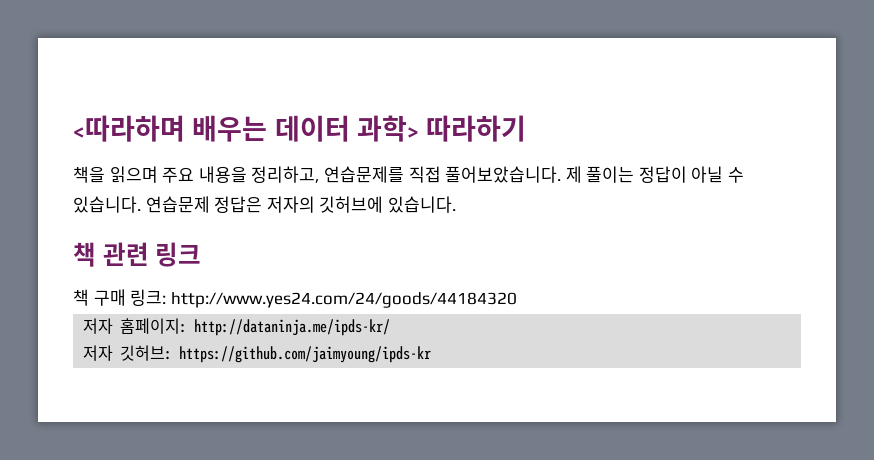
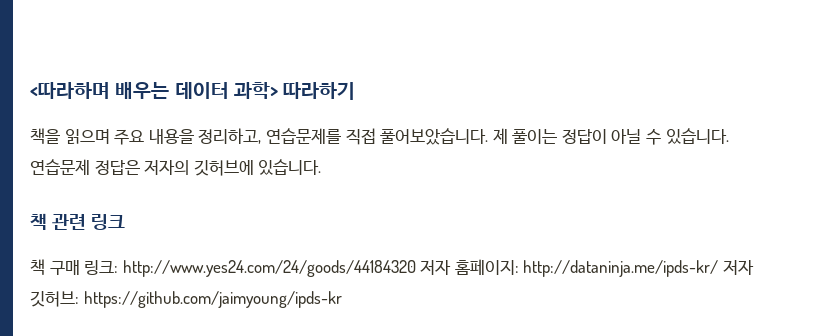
- 책 구매 링크: http://www.yes24.com/24/goods/44184320
- 저자 홈페이지: http://dataninja.me/ipds-kr/
- 저자 깃허브: https://github.com/jaimyoung/ipds-kr
+ 책 구매 링크: http://www.yes24.com/24/goods/44184320 저자 홈페이지: http://dataninja.me/ipds-kr/ 저자 깃허브: https://github.com/jaimyoung/ipds-kr

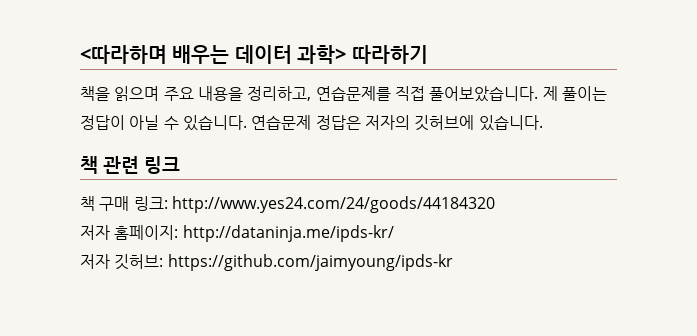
- 책 구매 링크: http://www.yes24.com/24/goods/44184320 저자 홈페이지: http://dataninja.me/ipds-kr/ 저자 깃허브: https://github.com/jaimyoung/ipds-kr
+ 책 구매 링크: http://www.yes24.com/24/goods/44184320
+ 저자 홈페이지: http://dataninja.me/ipds-kr/
+ 저자 깃허브: https://github.com/jaimyoung/ipds-kr

